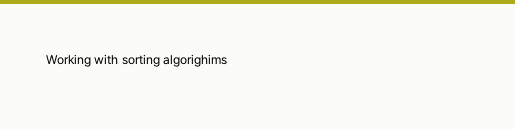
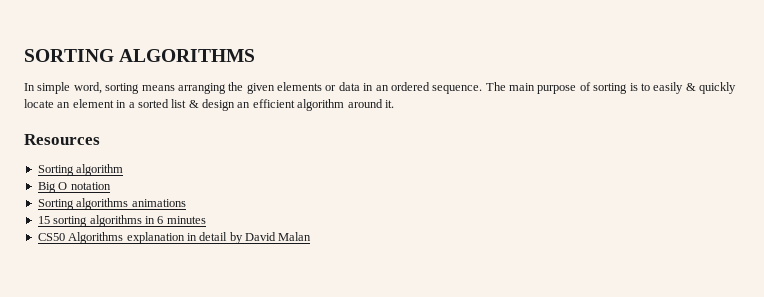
- Working with sorting algorighims
+ SORTING ALGORITHMS
+ In simple word, sorting means arranging the given elements or data in an ordered sequence. The main purpose of sorting is to easily & quickly locate an element in a sorted list & design an efficient algorithm around it.
+ Resources
+ Sorting algorithm
+ Big O notation
+ Sorting algorithms animations
+ 15 sorting algorithms in 6 minutes
+ CS50 Algorithms explanation in detail by David Malan

